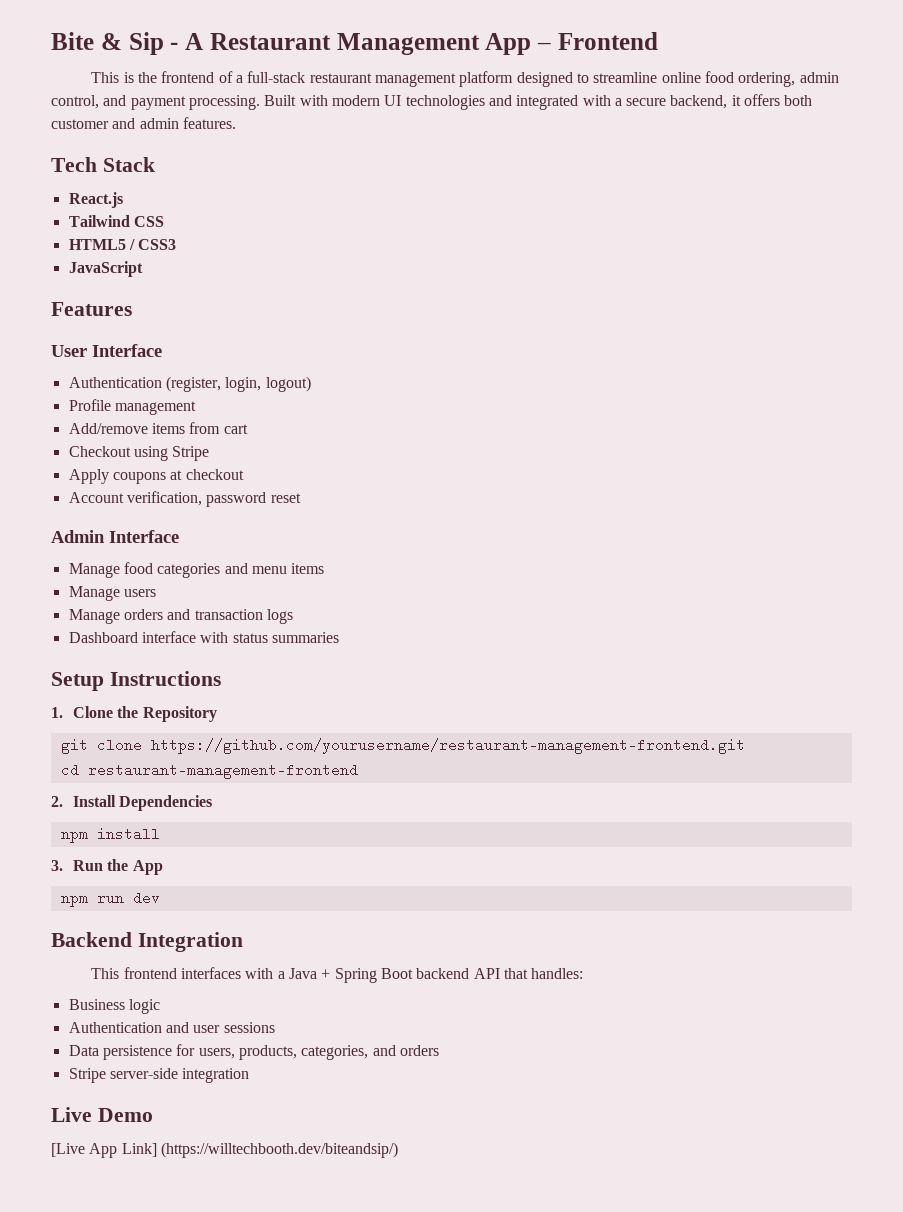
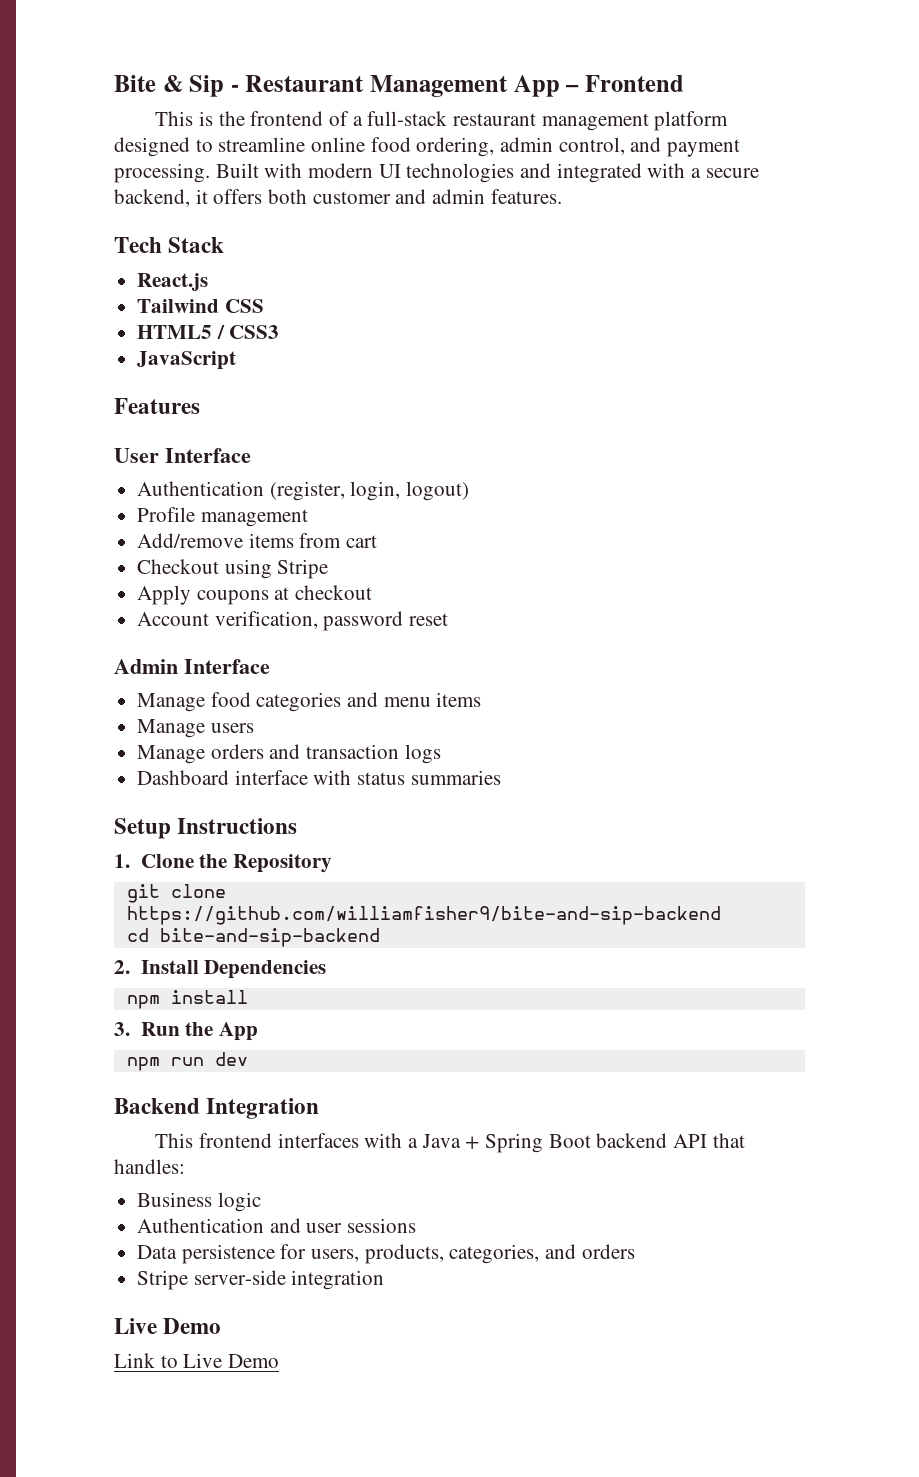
- Bite & Sip - A Restaurant Management App – Frontend
+ Bite & Sip - Restaurant Management App – Frontend
- git clone https://github.com/yourusername/restaurant-management-frontend.git
+ git clone https://github.com/williamfisher9/bite-and-sip-backend
- cd restaurant-management-frontend
+ cd bite-and-sip-backend
- [Live App Link] (https://willtechbooth.dev/biteandsip/)
+ Link to Live Demo

